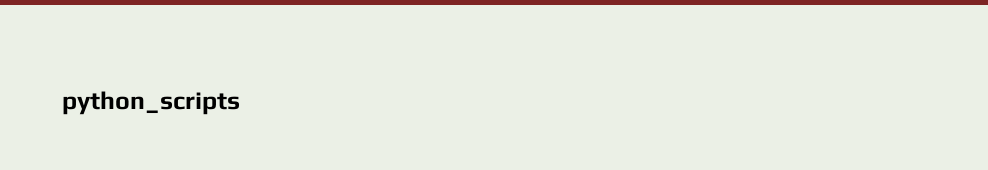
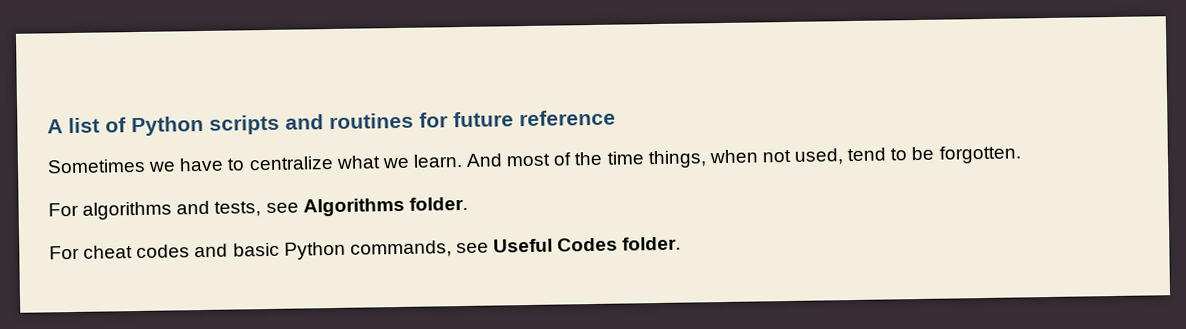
- python_scripts
+ A list of Python scripts and routines for future reference
+ Sometimes we have to centralize what we learn. And most of the time things, when not used, tend to be forgotten.
+ For algorithms and tests, see Algorithms folder.
+ For cheat codes and basic Python commands, see Useful Codes folder.

